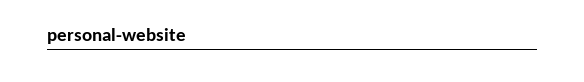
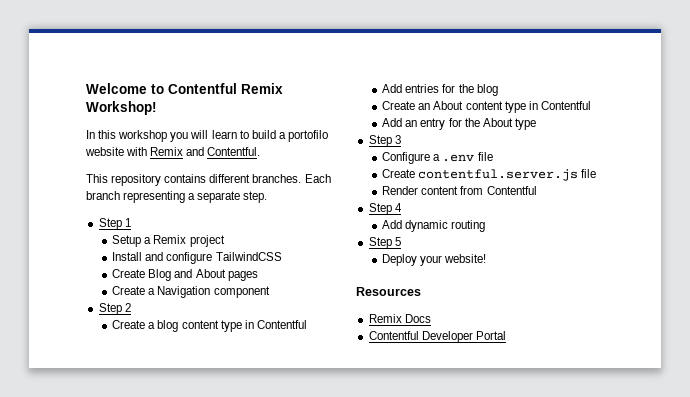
- personal-website
+ Welcome to Contentful Remix Workshop!
+ In this workshop you will learn to build a portofilo website with Remix and Contentful.
+ This repository contains different branches. Each branch representing a separate step.
+ Step 1
+ Setup a Remix project
+ Install and configure TailwindCSS
+ Create Blog and About pages
+ Create a Navigation component
+ Step 2
+ Create a blog content type in Contentful
+ Add entries for the blog
+ Create an About content type in Contentful
+ Add an entry for the About type
+ Step 3
+ Configure a .env file
+ Create contentful.server.js file
+ Render content from Contentful
+ Step 4
+ Add dynamic routing
+ Step 5
+ Deploy your website!
+ Resources
+ Remix Docs
+ Contentful Developer Portal

